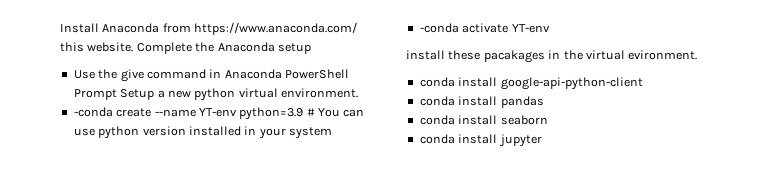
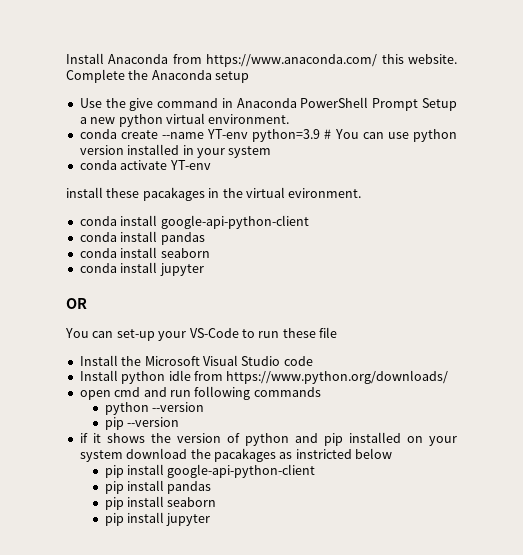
- -conda create --name YT-env python=3.9 # You can use python version installed in your system
+ conda create --name YT-env python=3.9 # You can use python version installed in your system
- -conda activate YT-env
+ conda activate YT-env
+ OR
+ You can set-up your VS-Code to run these file
+ Install the Microsoft Visual Studio code
+ Install python idle from https://www.python.org/downloads/
+ open cmd and run following commands
+ python --version
+ pip --version
+ if it shows the version of python and pip installed on your system download the pacakages as instricted below
+ pip install google-api-python-client
+ pip install pandas
+ pip install seaborn
+ pip install jupyter

